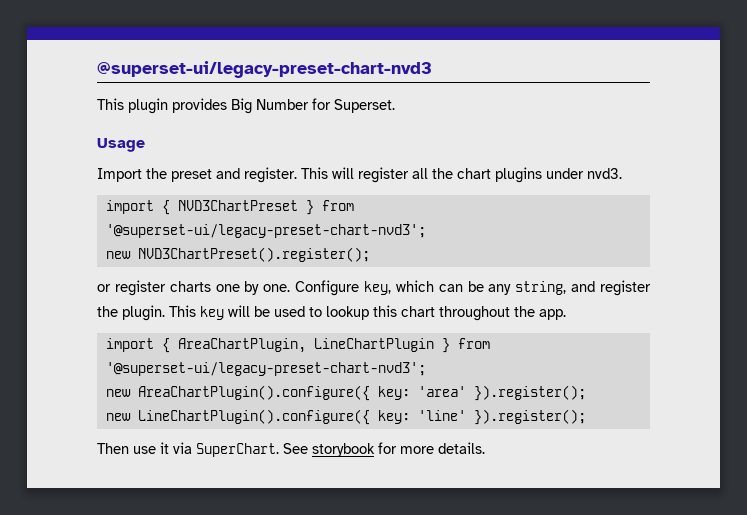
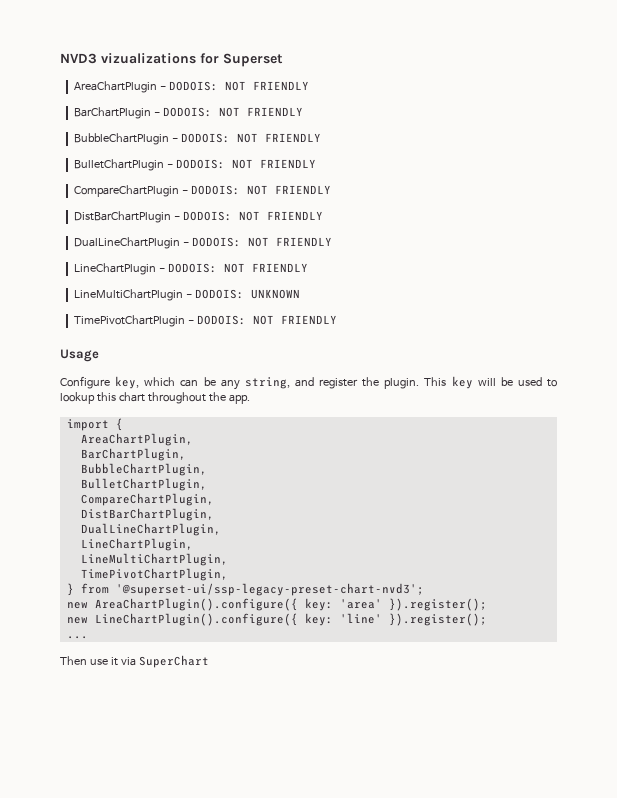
- @superset-ui/legacy-preset-chart-nvd3
- This plugin provides Big Number for Superset.
+ NVD3 vizualizations for Superset
+ AreaChartPlugin - DODOIS: NOT FRIENDLY
+ BarChartPlugin - DODOIS: NOT FRIENDLY
+ BubbleChartPlugin - DODOIS: NOT FRIENDLY
+ BulletChartPlugin - DODOIS: NOT FRIENDLY
+ CompareChartPlugin - DODOIS: NOT FRIENDLY
+ DistBarChartPlugin - DODOIS: NOT FRIENDLY
+ DualLineChartPlugin - DODOIS: NOT FRIENDLY
+ LineChartPlugin - DODOIS: NOT FRIENDLY
+ LineMultiChartPlugin - DODOIS: UNKNOWN
+ TimePivotChartPlugin - DODOIS: NOT FRIENDLY
  Usage
- Import the preset and register. This will register all the chart plugins under nvd3.
- import { NVD3ChartPreset } from '@superset-ui/legacy-preset-chart-nvd3';
- new NVD3ChartPreset().register();
- or register charts one by one. Configure key, which can be any string, and register the plugin.
+ Configure key, which can be any string, and register the plugin.
- import { AreaChartPlugin, LineChartPlugin } from '@superset-ui/legacy-preset-chart-nvd3';
+ import {
+ AreaChartPlugin,
+ BarChartPlugin,
+ BubbleChartPlugin,
+ BulletChartPlugin,
+ CompareChartPlugin,
+ DistBarChartPlugin,
+ DualLineChartPlugin,
+ LineChartPlugin,
+ LineMultiChartPlugin,
+ TimePivotChartPlugin,
+ } from '@superset-ui/ssp-legacy-preset-chart-nvd3';
+ ...
- Then use it via SuperChart. See storybook for more details.
+ Then use it via SuperChart

